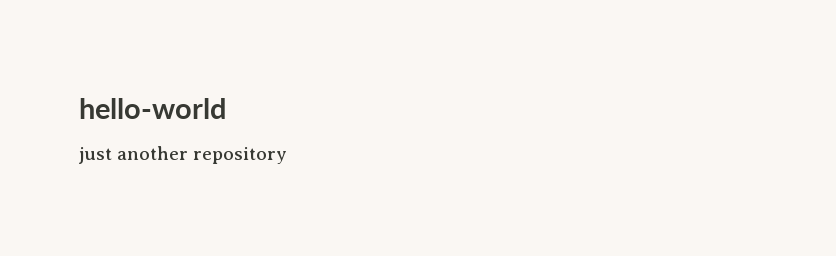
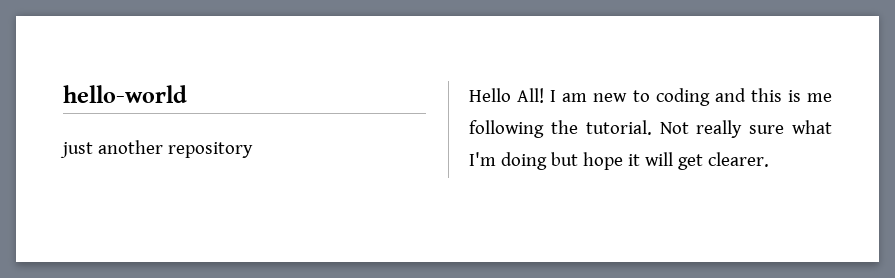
+ Hello All! I am new to coding and this is me following the tutorial. Not really sure what I'm doing but hope it will get clearer.

